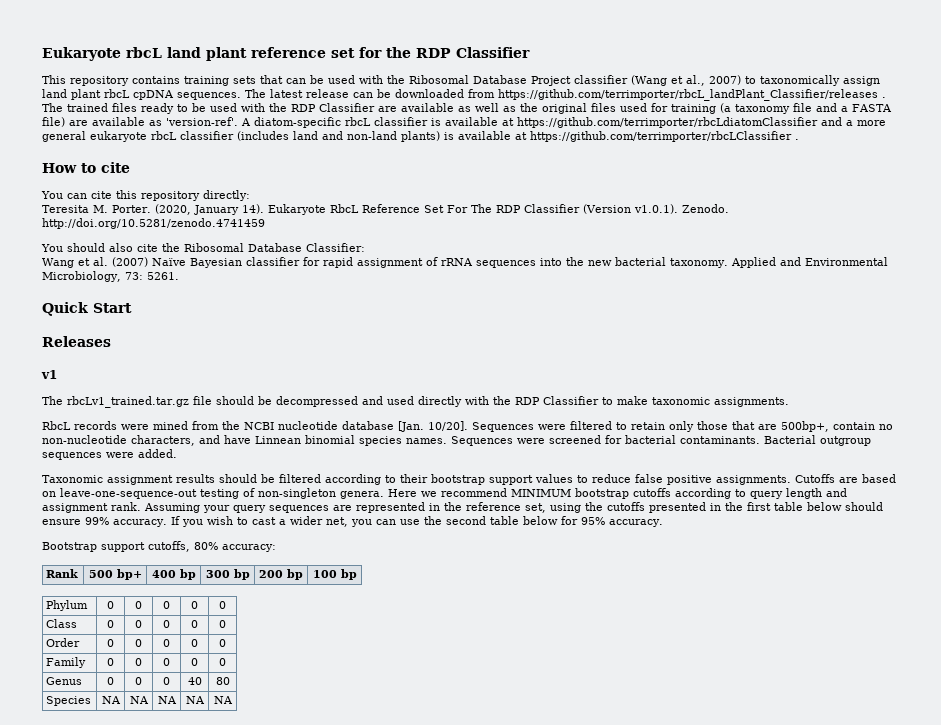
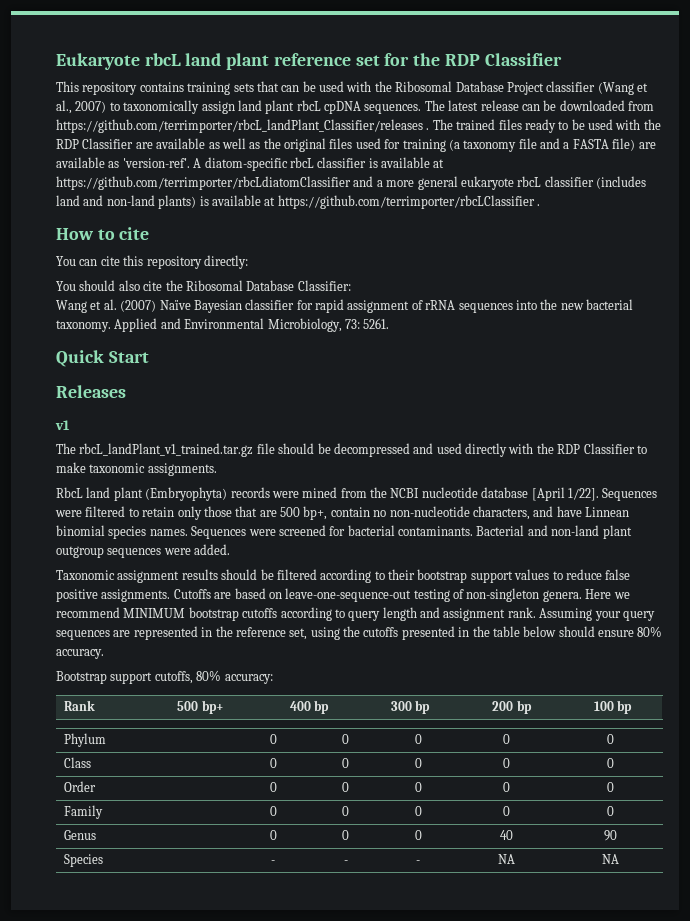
- Teresita M. Porter. (2020, January 14). Eukaryote RbcL Reference Set For The RDP Classifier (Version v1.0.1). Zenodo. http://doi.org/10.5281/zenodo.4741459
- The rbcLv1_trained.tar.gz file should be decompressed and used directly with the RDP Classifier to make taxonomic assignments.
+ The rbcL_landPlant_v1_trained.tar.gz file should be decompressed and used directly with the RDP Classifier to make taxonomic assignments.
- RbcL records were mined from the NCBI nucleotide database [Jan. 10/20].
+ RbcL land plant (Embryophyta) records were mined from the NCBI nucleotide database [April 1/22].
- Sequences were filtered to retain only those that are 500bp+, contain no non-nucleotide characters, and have Linnean binomial species names.
+ Sequences were filtered to retain only those that are 500 bp+, contain no non-nucleotide characters, and have Linnean binomial species names.
- Bacterial outgroup sequences were added.
+ Bacterial and non-land plant outgroup sequences were added.
- Assuming your query sequences are represented in the reference set, using the cutoffs presented in the first table below should ensure 99% accuracy. If you wish to cast a wider net, you can use the second table below for 95% accuracy.
+ Assuming your query sequences are represented in the reference set, using the cutoffs presented in the table below should ensure 80% accuracy.
- Genus | 0 | 0 | 0 | 40 | 80
+ Genus | 0 | 0 | 0 | 40 | 90
- Species | NA | NA | NA | NA | NA
+ Species | - | - | - | NA | NA

